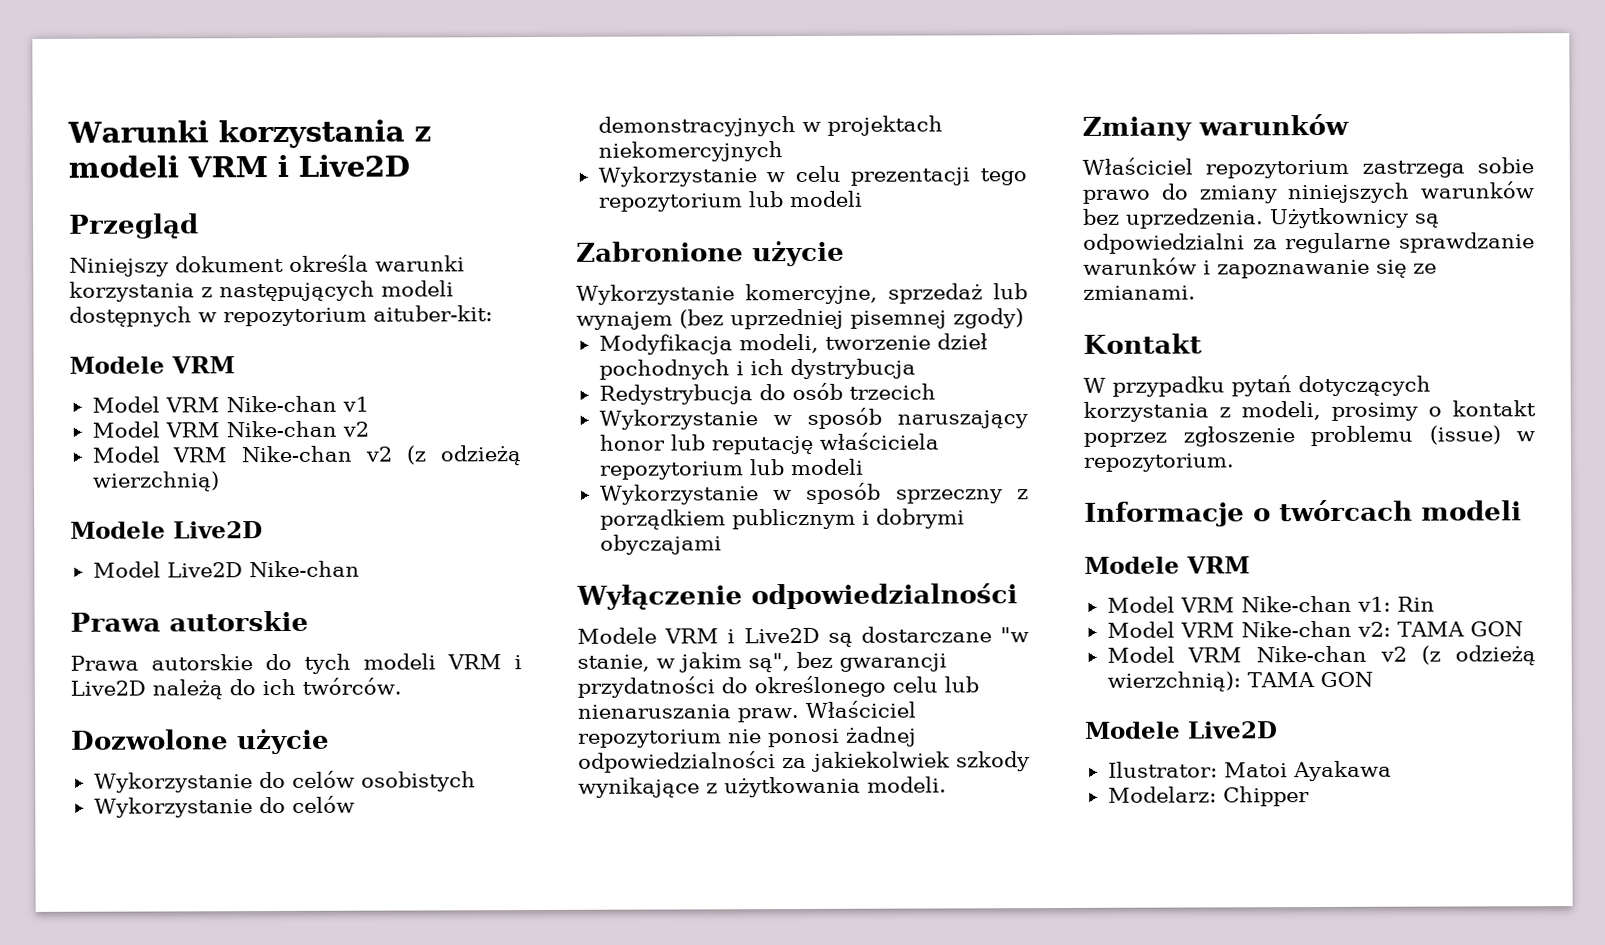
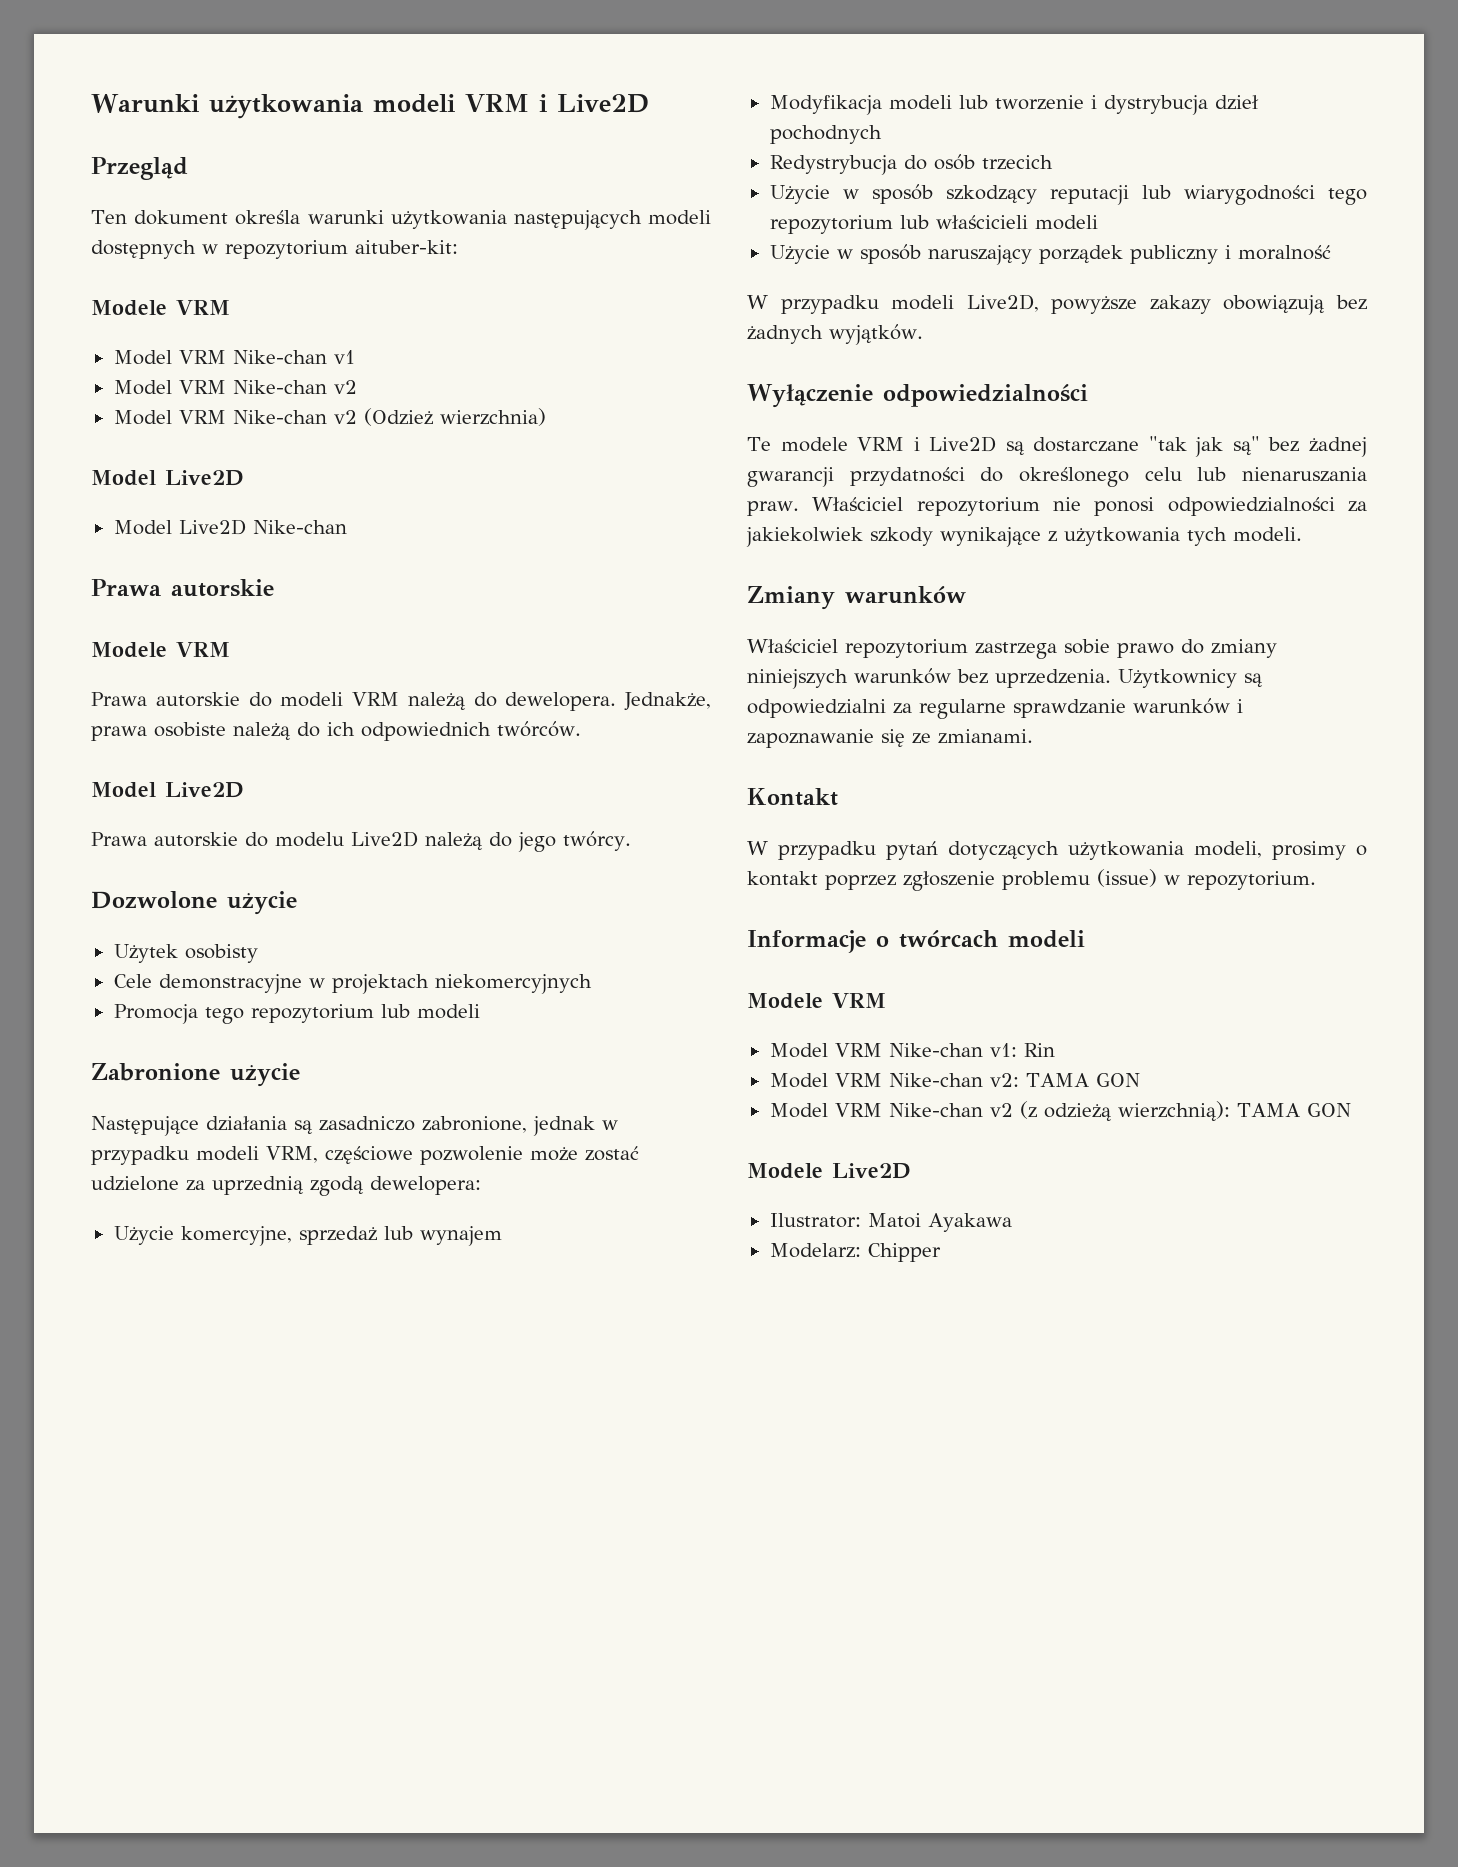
- Warunki korzystania z modeli VRM i Live2D
+ Warunki użytkowania modeli VRM i Live2D
- Niniejszy dokument określa warunki korzystania z następujących modeli dostępnych w repozytorium aituber-kit:
+ Ten dokument określa warunki użytkowania następujących modeli dostępnych w repozytorium aituber-kit:
- Model VRM Nike-chan v2 (z odzieżą wierzchnią)
- Modele Live2D
+ Model VRM Nike-chan v2 (Odzież wierzchnia)
+ Model Live2D
  Model Live2D Nike-chan
  Prawa autorskie
- Prawa autorskie do tych modeli VRM i Live2D należą do ich twórców.
+ Modele VRM
+ Prawa autorskie do modeli VRM należą do dewelopera. Jednakże, prawa osobiste należą do ich odpowiednich twórców.
+ Model Live2D
+ Prawa autorskie do modelu Live2D należą do jego twórcy.
- Wykorzystanie do celów osobistych
- Wykorzystanie do celów demonstracyjnych w projektach niekomercyjnych
+ Użytek osobisty
+ Cele demonstracyjne w projektach niekomercyjnych
- Wykorzystanie w celu prezentacji tego repozytorium lub modeli
+ Promocja tego repozytorium lub modeli
- Wykorzystanie komercyjne, sprzedaż lub wynajem (bez uprzedniej pisemnej zgody)
- Modyfikacja modeli, tworzenie dzieł pochodnych i ich dystrybucja
+ Następujące działania są zasadniczo zabronione, jednak w przypadku modeli VRM, częściowe pozwolenie może zostać udzielone za uprzednią zgodą dewelopera:
+ Użycie komercyjne, sprzedaż lub wynajem
+ Modyfikacja modeli lub tworzenie i dystrybucja dzieł pochodnych
- Wykorzystanie w sposób naruszający honor lub reputację właściciela repozytorium lub modeli
- Wykorzystanie w sposób sprzeczny z porządkiem publicznym i dobrymi obyczajami
+ Użycie w sposób szkodzący reputacji lub wiarygodności tego repozytorium lub właścicieli modeli
+ Użycie w sposób naruszający porządek publiczny i moralność
+ W przypadku modeli Live2D, powyższe zakazy obowiązują bez żadnych wyjątków.
- Modele VRM i Live2D są dostarczane "w stanie, w jakim są", bez gwarancji przydatności do określonego celu lub nienaruszania praw.
+ Te modele VRM i Live2D są dostarczane "tak jak są" bez żadnej gwarancji przydatności do określonego celu lub nienaruszania praw.
- Właściciel repozytorium nie ponosi żadnej odpowiedzialności za jakiekolwiek szkody wynikające z użytkowania modeli.
+ Właściciel repozytorium nie ponosi odpowiedzialności za jakiekolwiek szkody wynikające z użytkowania tych modeli.
- W przypadku pytań dotyczących korzystania z modeli, prosimy o kontakt poprzez zgłoszenie problemu (issue) w repozytorium.
+ W przypadku pytań dotyczących użytkowania modeli, prosimy o kontakt poprzez zgłoszenie problemu (issue) w repozytorium.

